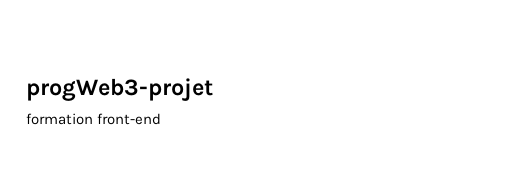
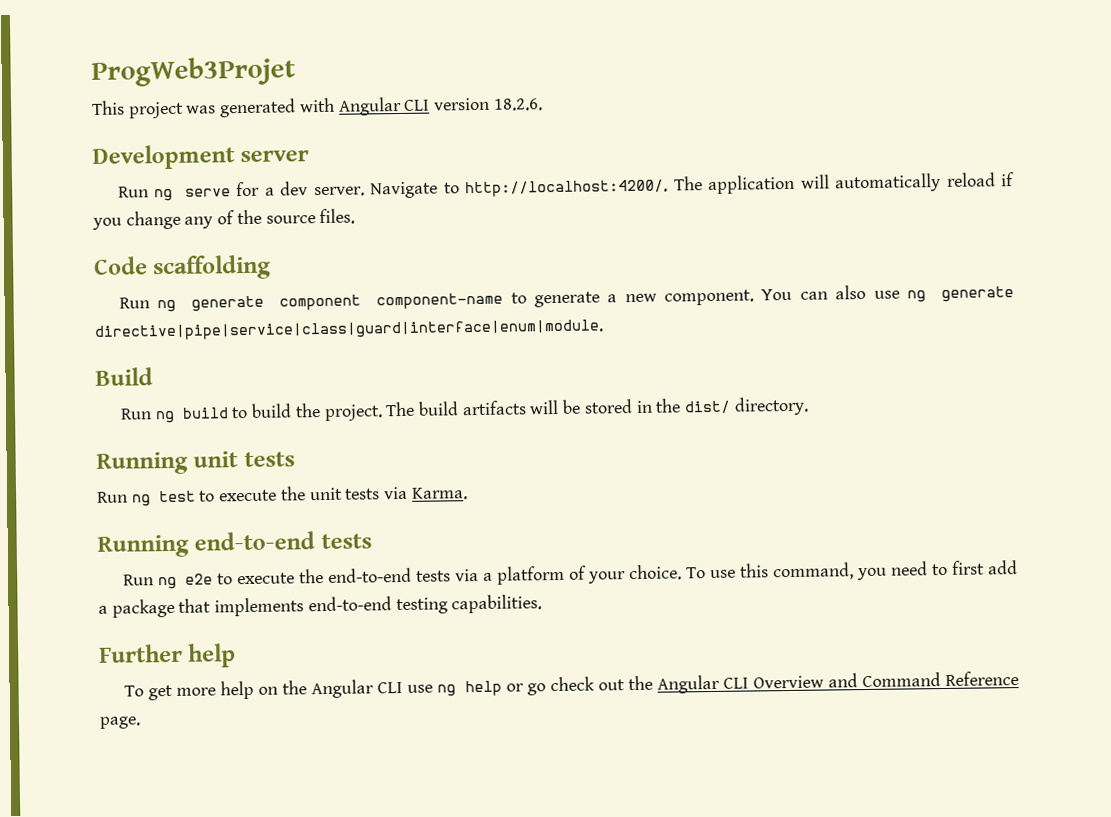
- progWeb3-projet
- formation front-end
+ ProgWeb3Projet
+ This project was generated with Angular CLI version 18.2.6.
+ Development server
+ Run ng serve for a dev server. Navigate to http://localhost:4200/. The application will automatically reload if you change any of the source files.
+ Code scaffolding
+ Run ng generate component component-name to generate a new component. You can also use ng generate directive|pipe|service|class|guard|interface|enum|module.
+ Build
+ Run ng build to build the project. The build artifacts will be stored in the dist/ directory.
+ Running unit tests
+ Run ng test to execute the unit tests via Karma.
+ Running end-to-end tests
+ Run ng e2e to execute the end-to-end tests via a platform of your choice. To use this command, you need to first add a package that implements end-to-end testing capabilities.
+ Further help
+ To get more help on the Angular CLI use ng help or go check out the Angular CLI Overview and Command Reference page.

